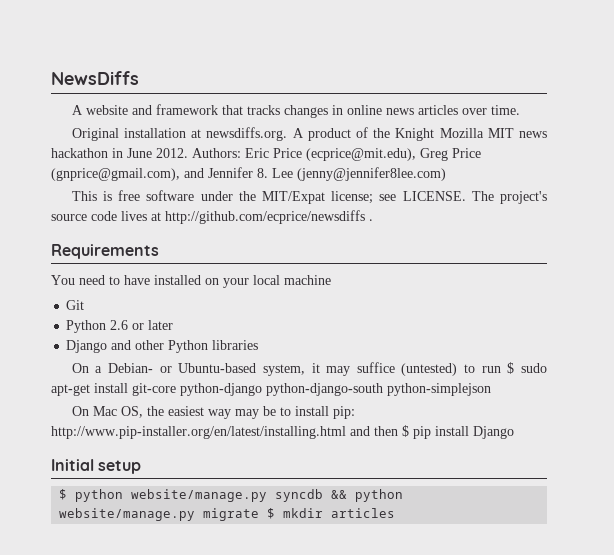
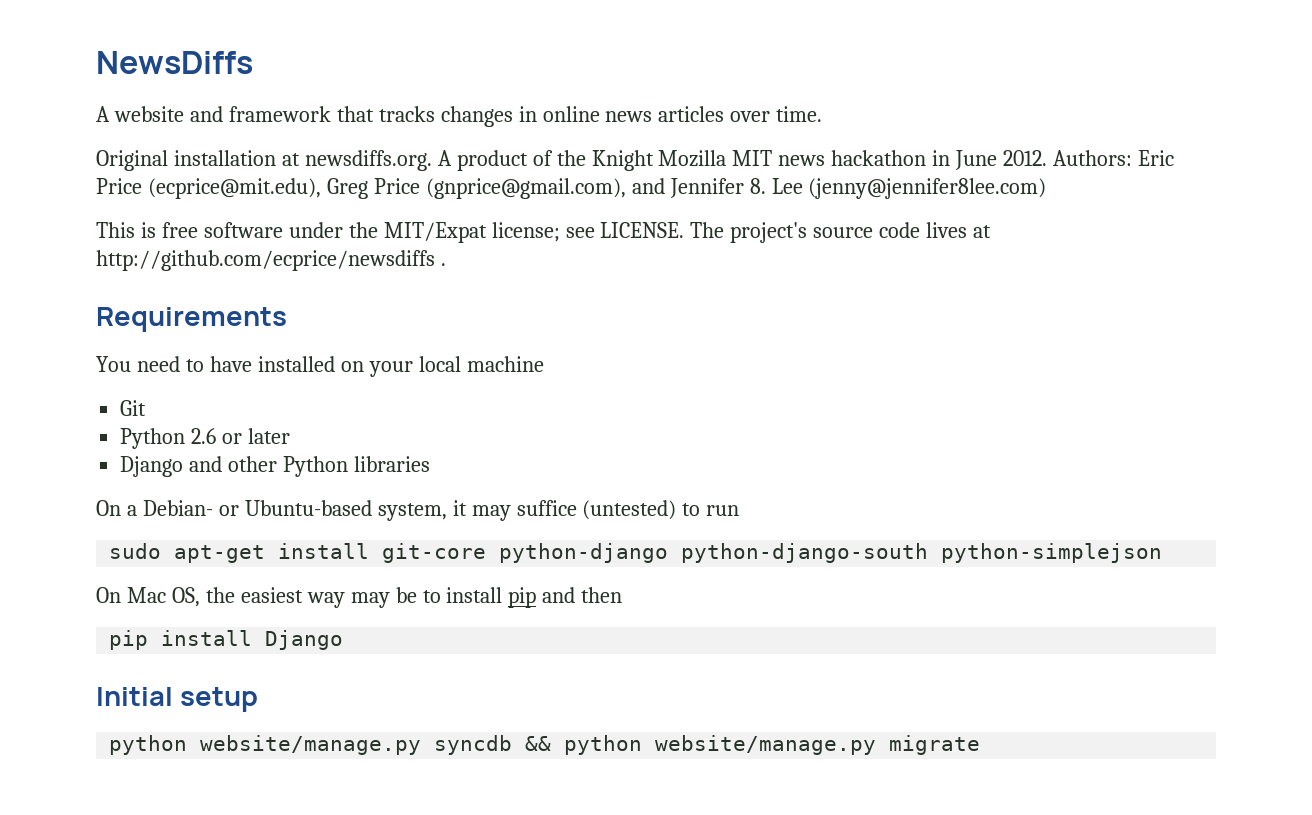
- On a Debian- or Ubuntu-based system, it may suffice (untested) to run $ sudo apt-get install git-core python-django python-django-south python-simplejson
+ On a Debian- or Ubuntu-based system, it may suffice (untested) to run
+ sudo apt-get install git-core python-django python-django-south python-simplejson
- On Mac OS, the easiest way may be to install pip: http://www.pip-installer.org/en/latest/installing.html and then $ pip install Django
+ On Mac OS, the easiest way may be to install pip and then
+ pip install Django
- $ python website/manage.py syncdb && python website/manage.py migrate $ mkdir articles
+ python website/manage.py syncdb && python website/manage.py migrate

